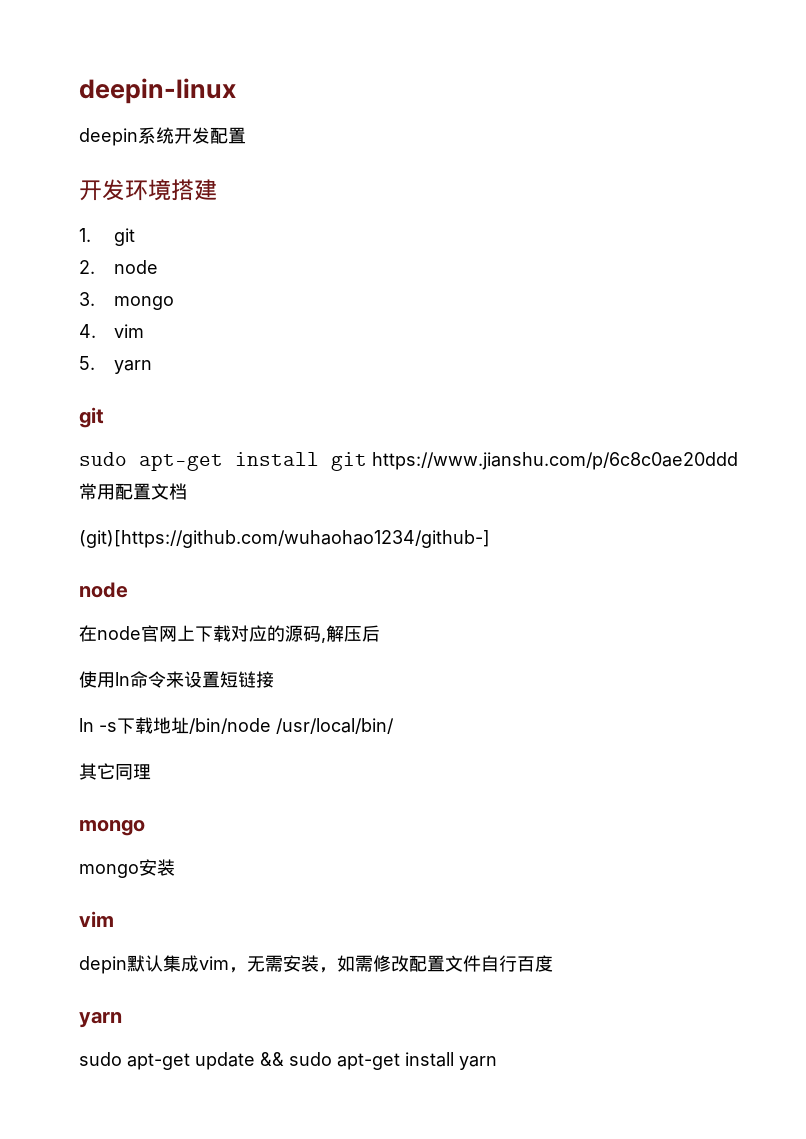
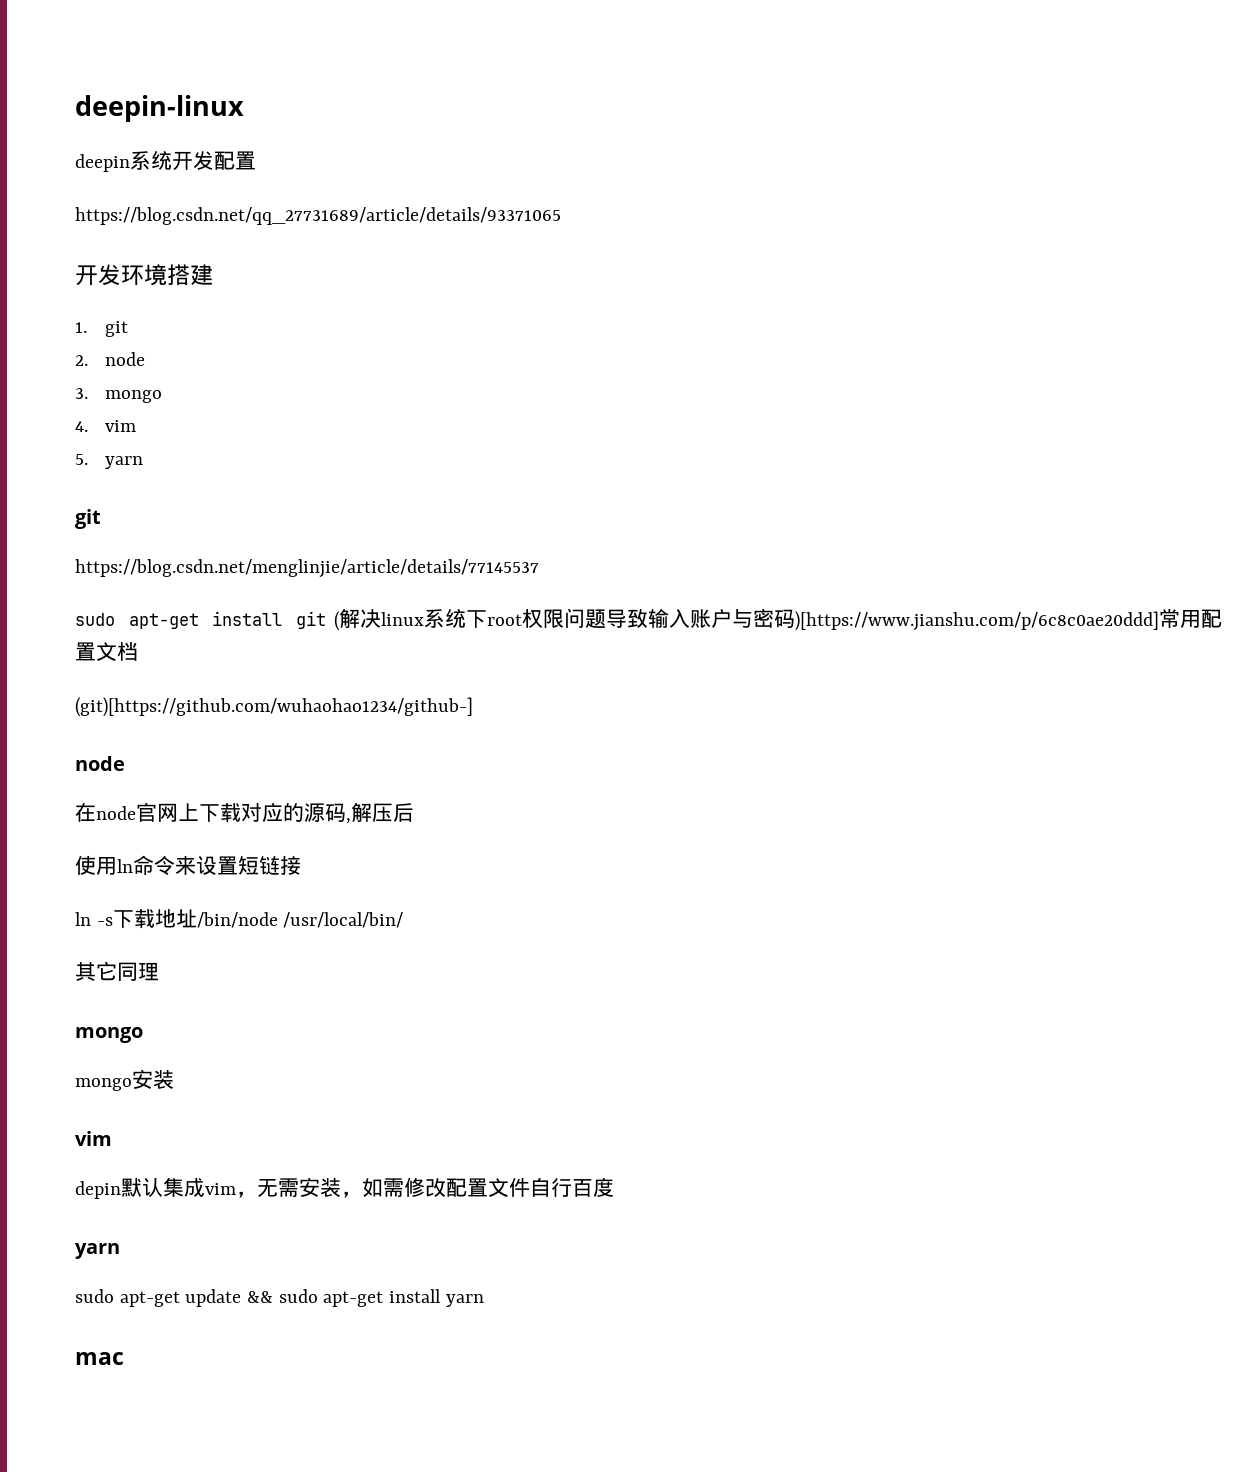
+ https://blog.csdn.net/qq_27731689/article/details/93371065
+ https://blog.csdn.net/menglinjie/article/details/77145537
- sudo apt-get install git https://www.jianshu.com/p/6c8c0ae20ddd常用配置文档
+ sudo apt-get install git (解决linux系统下root权限问题导致输入账户与密码)[https://www.jianshu.com/p/6c8c0ae20ddd]常用配置文档
+ mac

